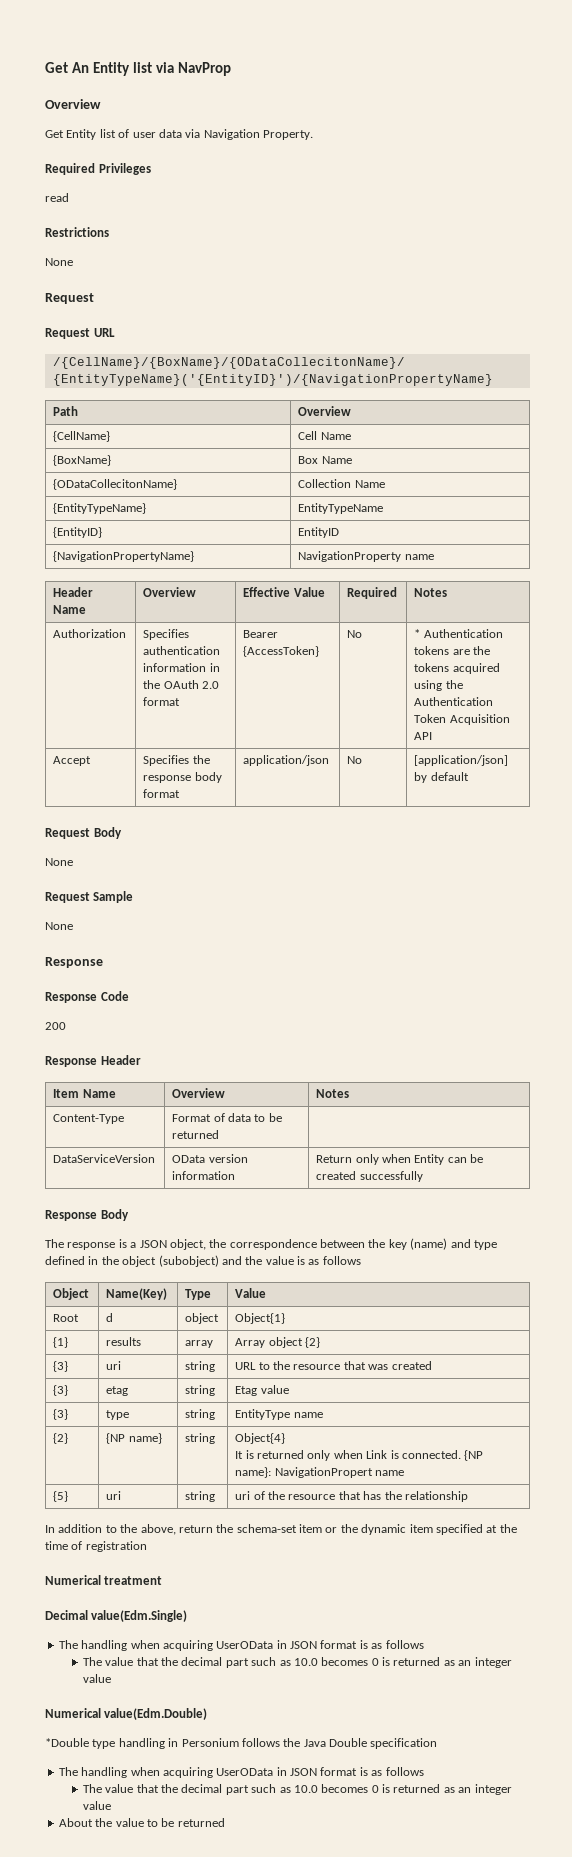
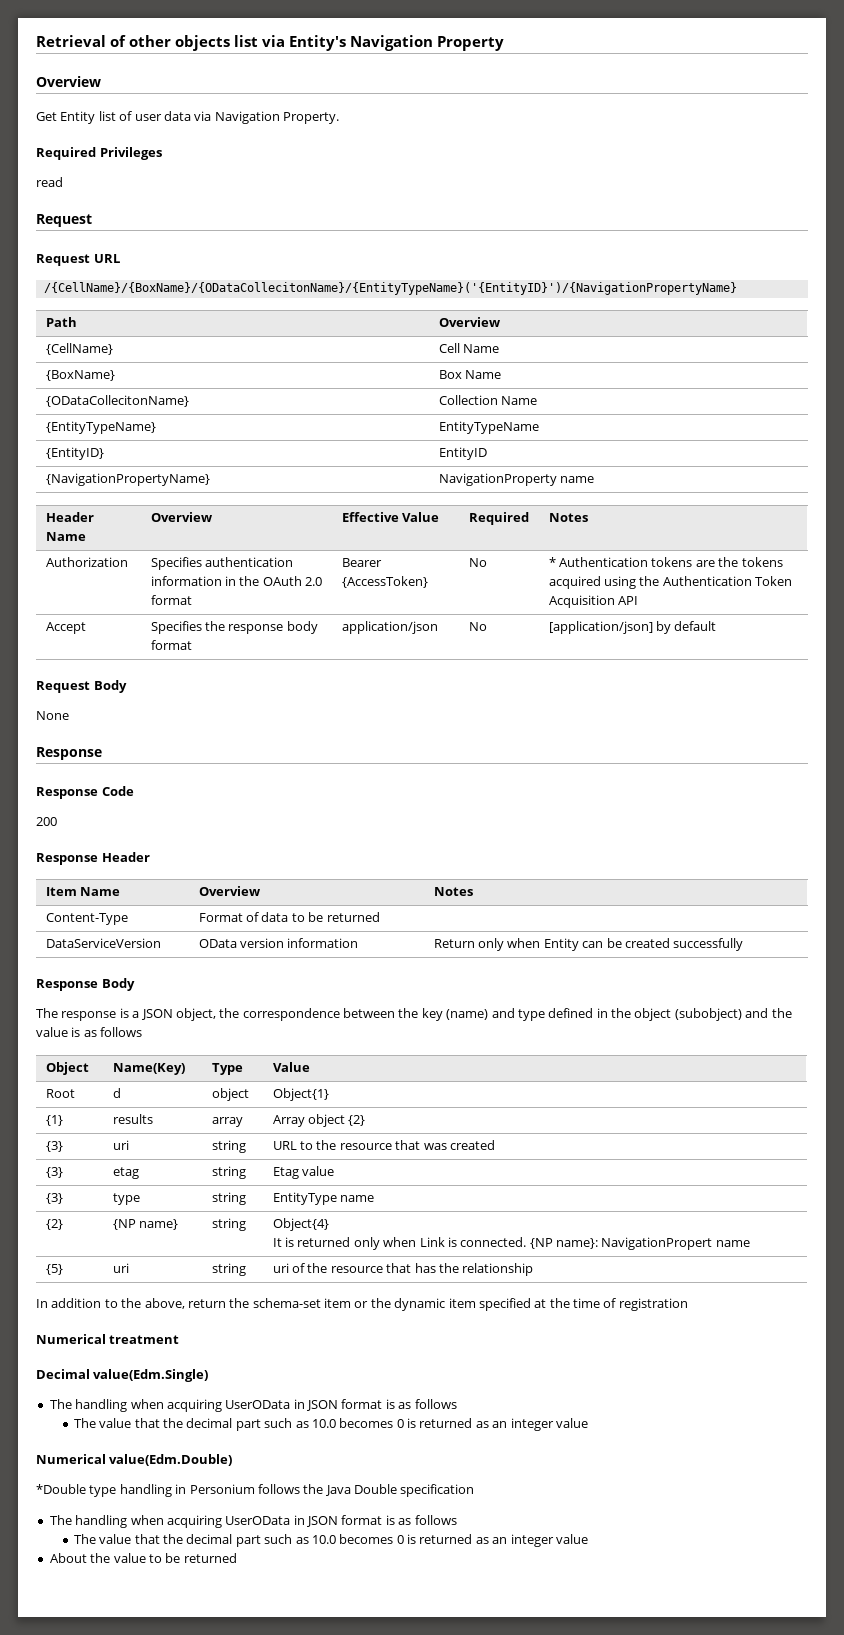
- Get An Entity list via NavProp
+ Retrieval of other objects list via Entity's Navigation Property
- Restrictions
- None
- Request Sample
- None

